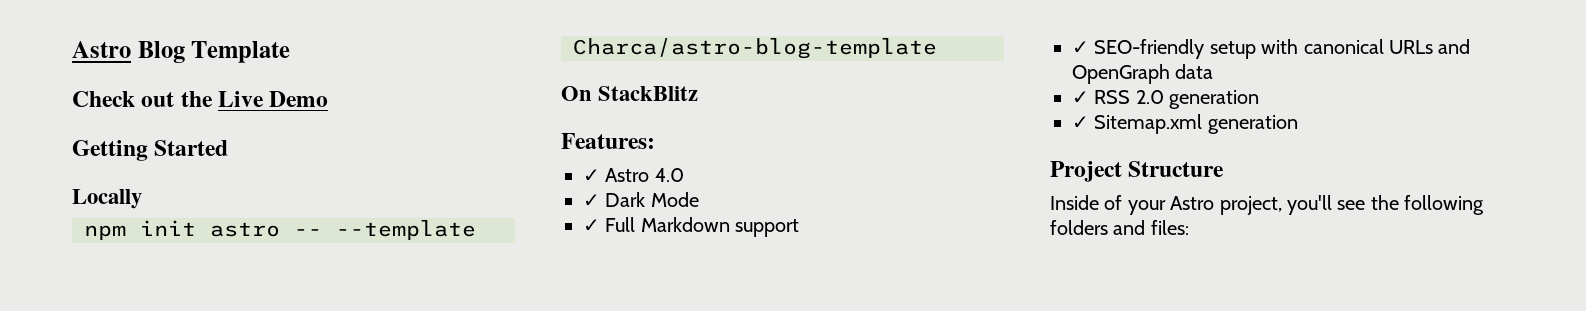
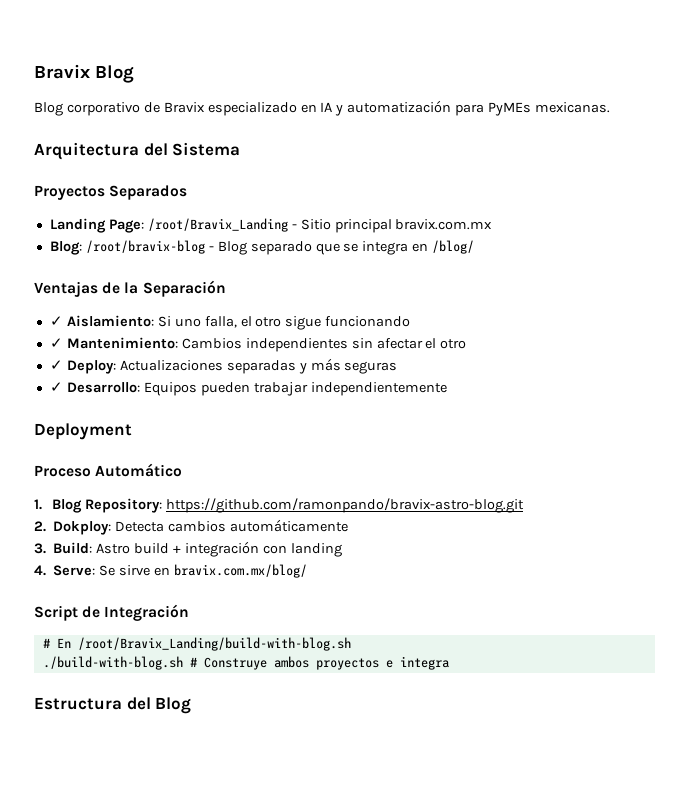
- Astro Blog Template
- Check out the Live Demo
- Getting Started
- Locally
- npm init astro -- --template Charca/astro-blog-template
- On StackBlitz
- Features:
- ✓ Astro 4.0
- ✓ Dark Mode
- ✓ Full Markdown support
- ✓ SEO-friendly setup with canonical URLs and OpenGraph data
- ✓ RSS 2.0 generation
- ✓ Sitemap.xml generation
- Project Structure
- Inside of your Astro project, you'll see the following folders and files:
+ Bravix Blog
+ Blog corporativo de Bravix especializado en IA y automatización para PyMEs mexicanas.
+ Arquitectura del Sistema
+ Proyectos Separados
+ Landing Page: /root/Bravix_Landing - Sitio principal bravix.com.mx
+ Blog: /root/bravix-blog - Blog separado que se integra en /blog/
+ Ventajas de la Separación
+ ✓ Aislamiento: Si uno falla, el otro sigue funcionando
+ ✓ Mantenimiento: Cambios independientes sin afectar el otro
+ ✓ Deploy: Actualizaciones separadas y más seguras
+ ✓ Desarrollo: Equipos pueden trabajar independientemente
+ Deployment
+ Proceso Automático
+ 1. Blog Repository: https://github.com/ramonpando/bravix-astro-blog.git
+ 2. Dokploy: Detecta cambios automáticamente
+ 3. Build: Astro build + integración con landing
+ 4. Serve: Se sirve en bravix.com.mx/blog/
+ Script de Integración
+ # En /root/Bravix_Landing/build-with-blog.sh
+ ./build-with-blog.sh # Construye ambos proyectos e integra
+ Estructura del Blog

